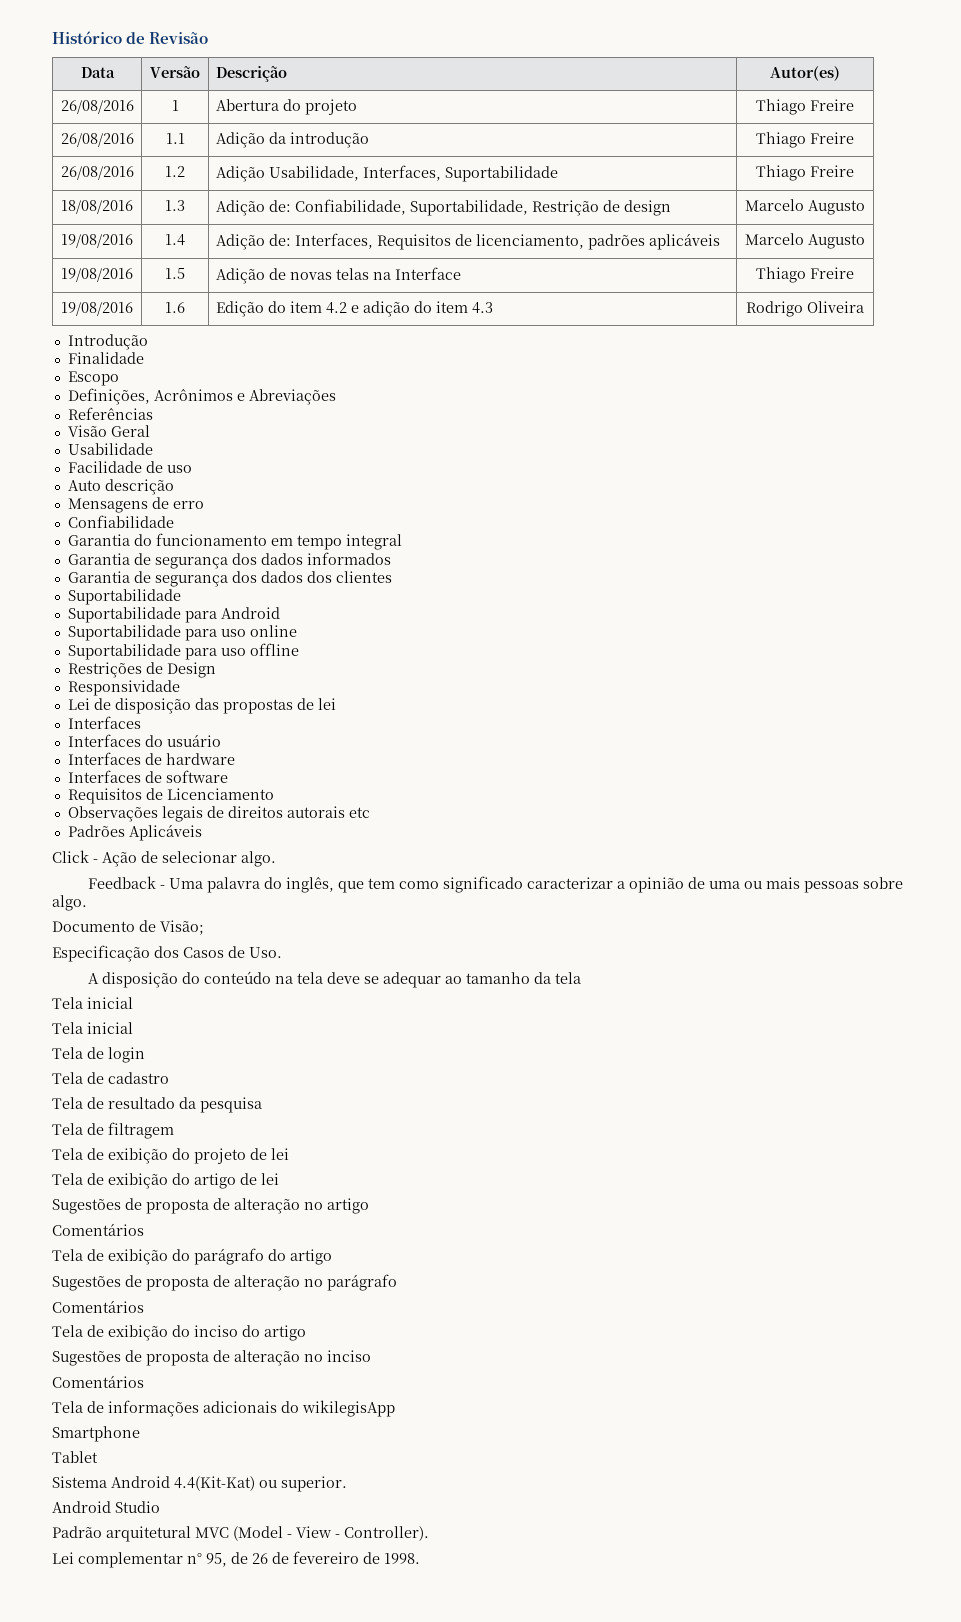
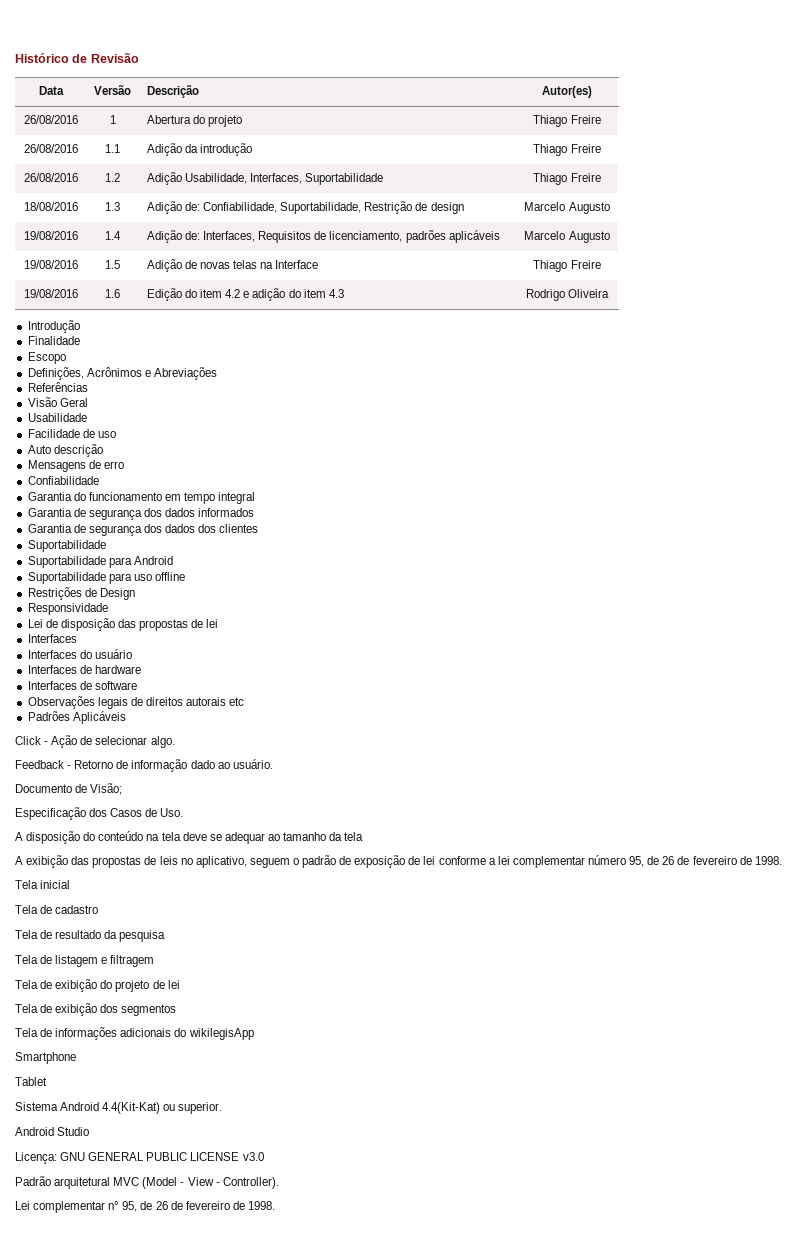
- Suportabilidade para uso online
- Requisitos de Licenciamento
- Feedback - Uma palavra do inglês, que tem como significado caracterizar a opinião de uma ou mais pessoas sobre algo.
+ Feedback - Retorno de informação dado ao usuário.
  A disposição do conteúdo na tela deve se adequar ao tamanho da tela
+ A exibição das propostas de leis no aplicativo, seguem o padrão de exposição de lei conforme a lei complementar número 95, de 26 de fevereiro de 1998.
  Tela inicial
- Tela inicial
- Tela de login
- Tela de filtragem
+ Tela de listagem e filtragem
- Tela de exibição do artigo de lei
- Sugestões de proposta de alteração no artigo
- Comentários
- Tela de exibição do parágrafo do artigo
- Sugestões de proposta de alteração no parágrafo
- Comentários
- Tela de exibição do inciso do artigo
- Sugestões de proposta de alteração no inciso
- Comentários
+ Tela de exibição dos segmentos
+ Licença: GNU GENERAL PUBLIC LICENSE v3.0

